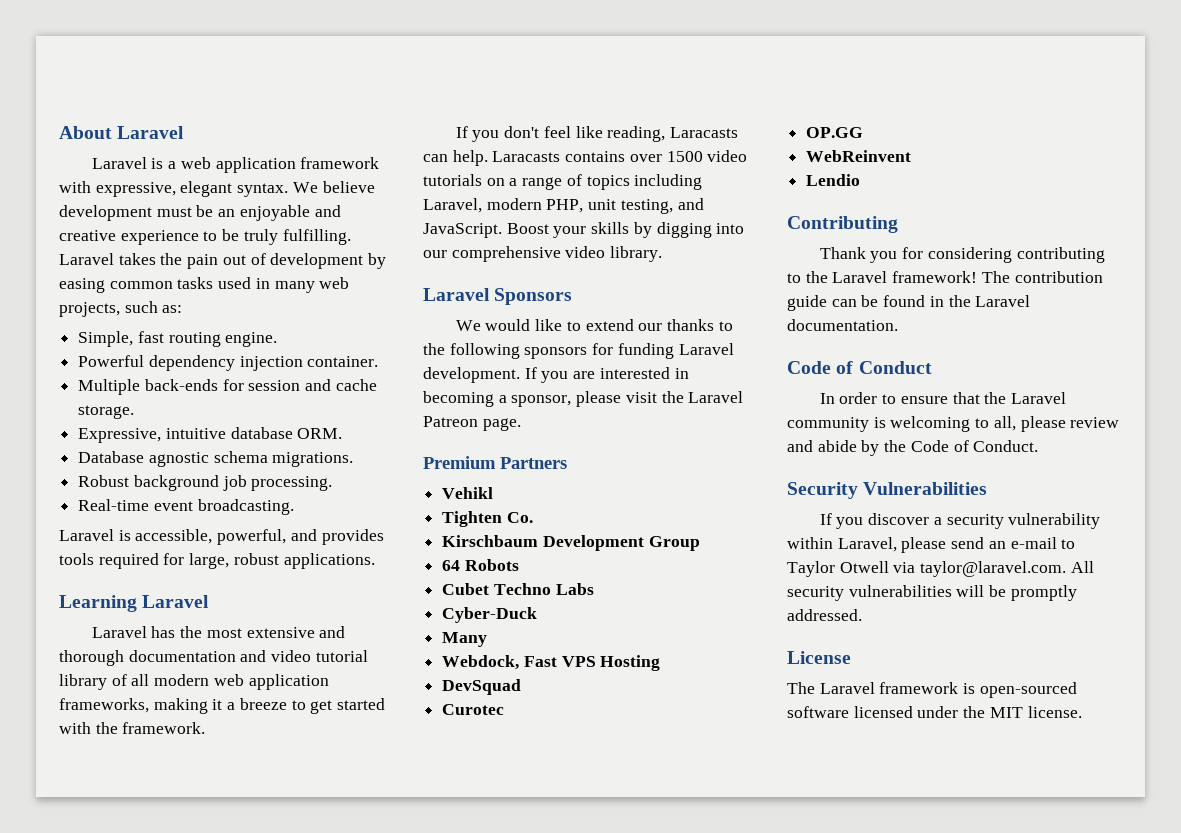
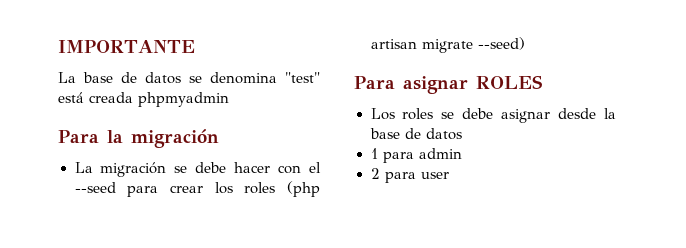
- About Laravel
- Laravel is a web application framework with expressive, elegant syntax. We believe development must be an enjoyable and creative experience to be truly fulfilling. Laravel takes the pain out of development by easing common tasks used in many web projects, such as:
- Simple, fast routing engine.
- Powerful dependency injection container.
- Multiple back-ends for session and cache storage.
- Expressive, intuitive database ORM.
- Database agnostic schema migrations.
- Robust background job processing.
- Real-time event broadcasting.
- Laravel is accessible, powerful, and provides tools required for large, robust applications.
- Learning Laravel
- Laravel has the most extensive and thorough documentation and video tutorial library of all modern web application frameworks, making it a breeze to get started with the framework.
- If you don't feel like reading, Laracasts can help. Laracasts contains over 1500 video tutorials on a range of topics including Laravel, modern PHP, unit testing, and JavaScript. Boost your skills by digging into our comprehensive video library.
- Laravel Sponsors
- We would like to extend our thanks to the following sponsors for funding Laravel development. If you are interested in becoming a sponsor, please visit the Laravel Patreon page.
- Premium Partners
- Vehikl
- Tighten Co.
- Kirschbaum Development Group
- 64 Robots
- Cubet Techno Labs
- Cyber-Duck
- Many
- Webdock, Fast VPS Hosting
- DevSquad
- Curotec
- OP.GG
- WebReinvent
- Lendio
- Contributing
- Thank you for considering contributing to the Laravel framework! The contribution guide can be found in the Laravel documentation.
- Code of Conduct
- In order to ensure that the Laravel community is welcoming to all, please review and abide by the Code of Conduct.
- Security Vulnerabilities
- If you discover a security vulnerability within Laravel, please send an e-mail to Taylor Otwell via taylor@laravel.com. All security vulnerabilities will be promptly addressed.
- License
- The Laravel framework is open-sourced software licensed under the MIT license.
+ IMPORTANTE
+ La base de datos se denomina "test" está creada phpmyadmin
+ Para la migración
+ La migración se debe hacer con el --seed para crear los roles (php artisan migrate --seed)
+ Para asignar ROLES
+ Los roles se debe asignar desde la base de datos
+ 1 para admin
+ 2 para user

